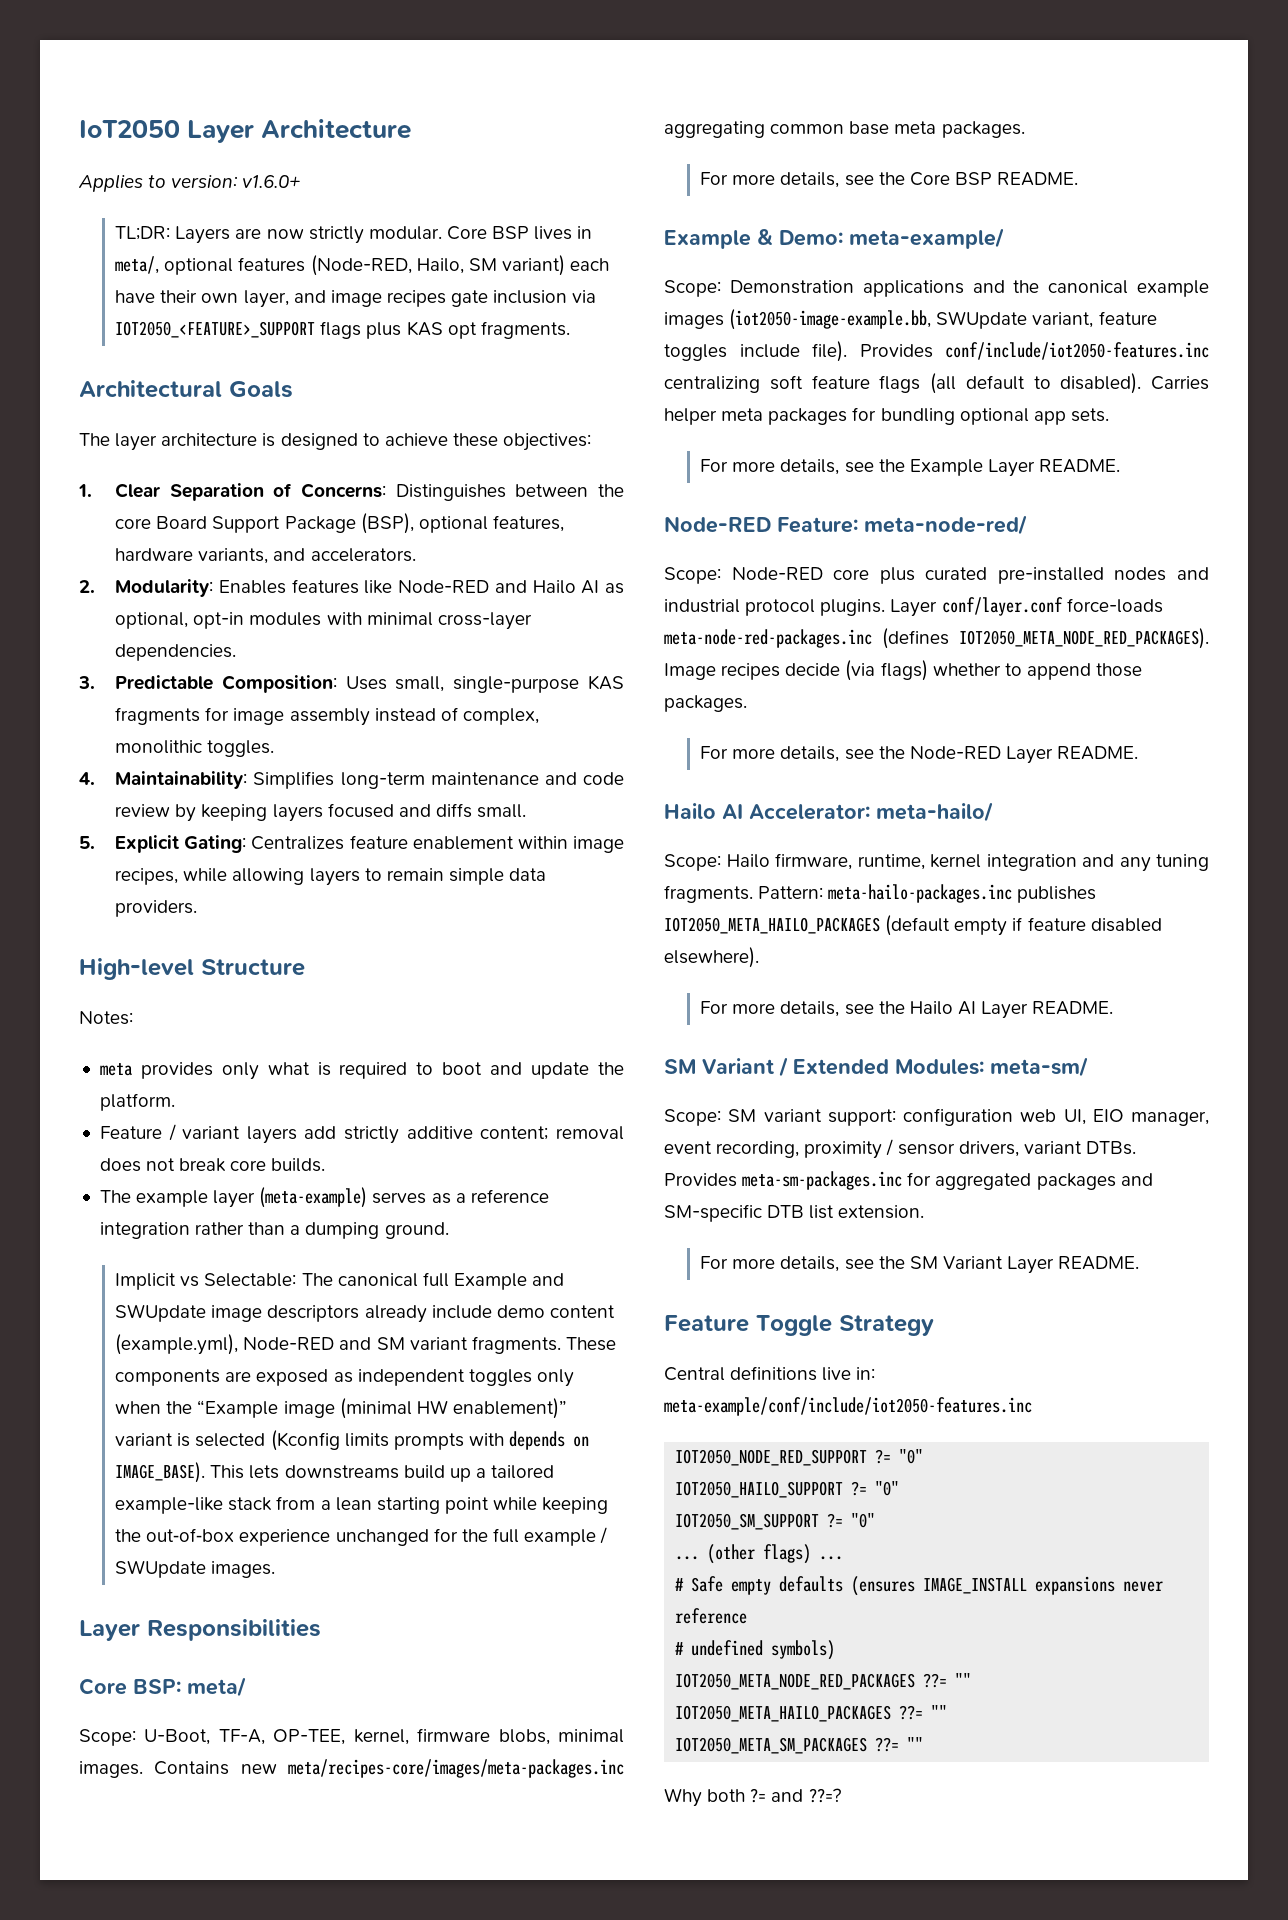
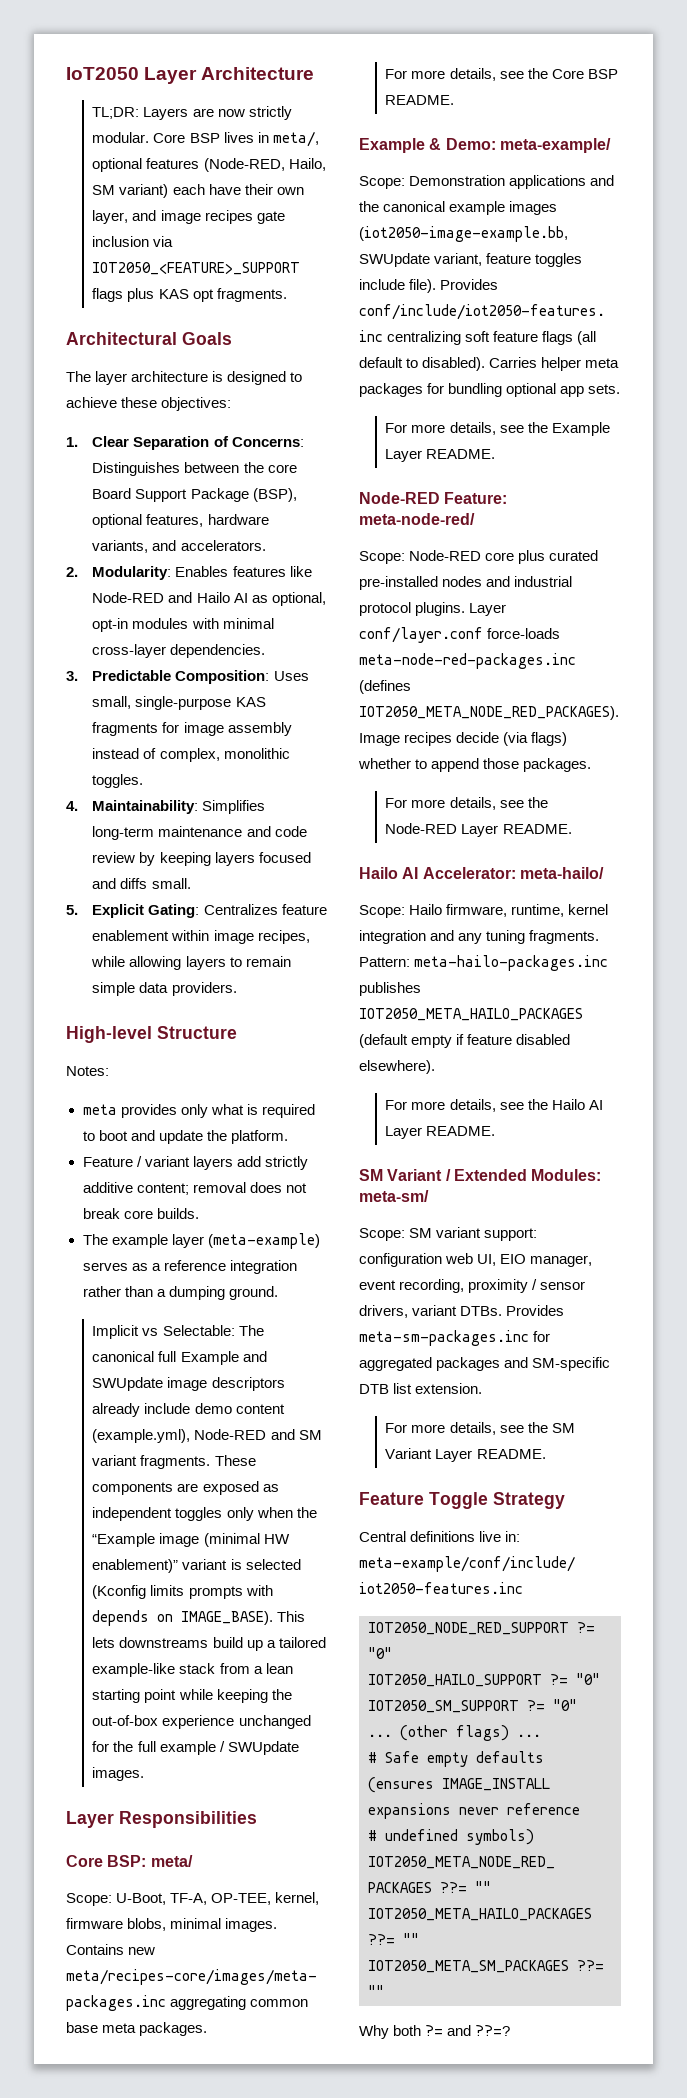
- Applies to version: v1.6.0+

